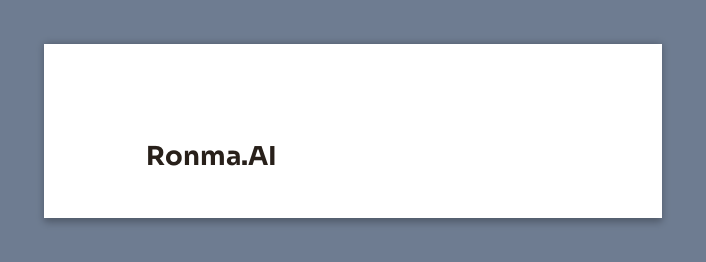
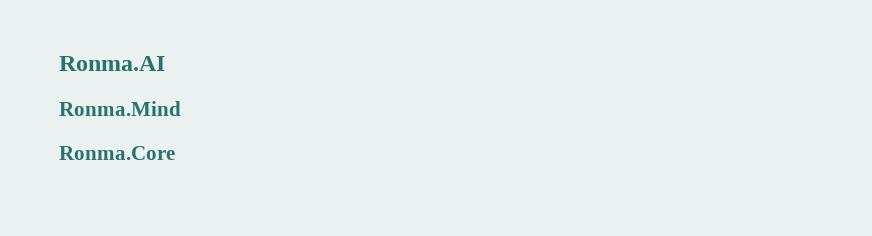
+ Ronma.Mind
+ Ronma.Core

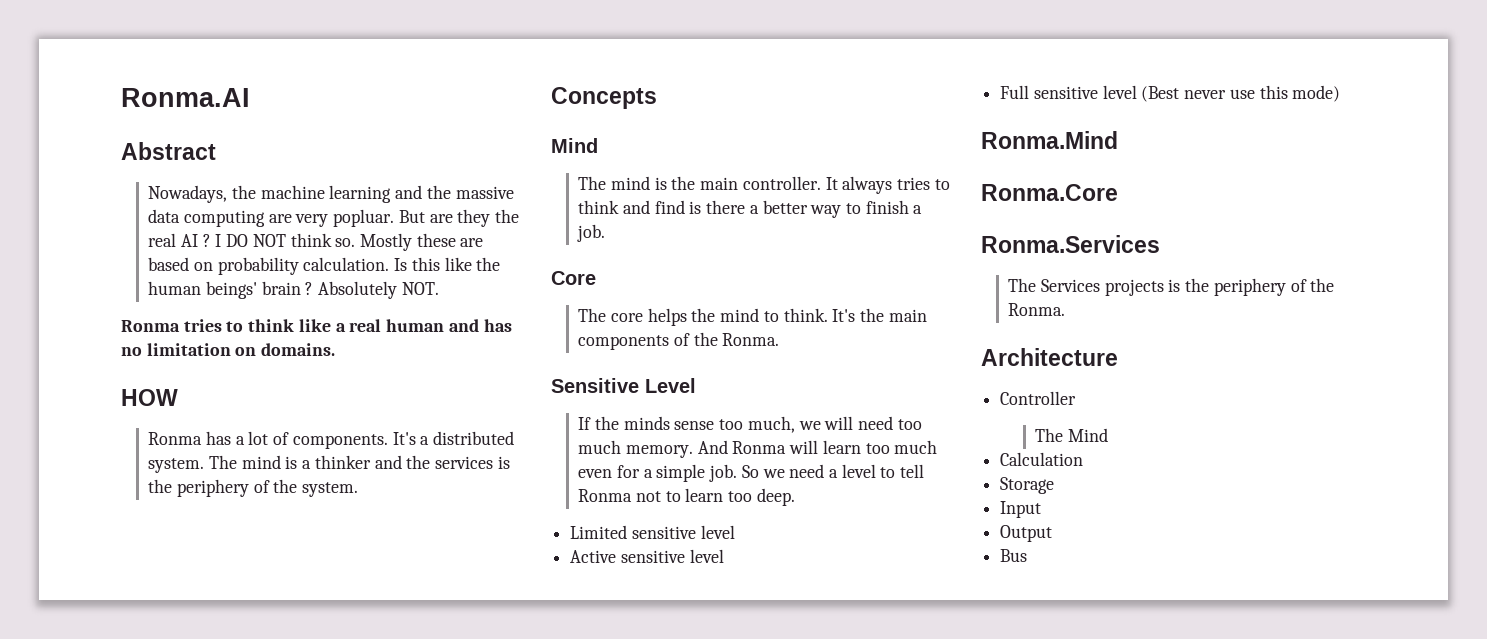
+ Abstract
+ Nowadays, the machine learning and the massive data computing are very popluar. But are they the real AI ? I DO NOT think so. Mostly these are based on probability calculation. Is this like the human beings' brain ? Absolutely NOT.
+ Ronma tries to think like a real human and has no limitation on domains.
+ HOW
+ Ronma has a lot of components. It's a distributed system. The mind is a thinker and the services is the periphery of the system.
+ Concepts
+ Mind
+ The mind is the main controller. It always tries to think and find is there a better way to finish a job.
+ Core
+ The core helps the mind to think. It's the main components of the Ronma.
+ Sensitive Level
+ If the minds sense too much, we will need too much memory. And Ronma will learn too much even for a simple job. So we need a level to tell Ronma not to learn too deep.
+ Limited sensitive level
+ Active sensitive level
+ Full sensitive level (Best never use this mode)
  Ronma.Mind
  Ronma.Core
+ Ronma.Services
+ The Services projects is the periphery of the Ronma.
+ Architecture
+ Controller
+ The Mind
+ Calculation
+ Storage
+ Input
+ Output
+ Bus

